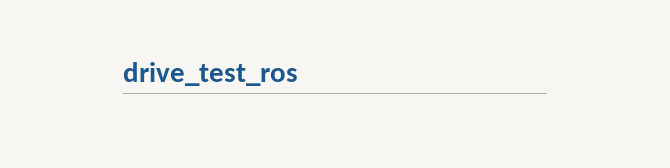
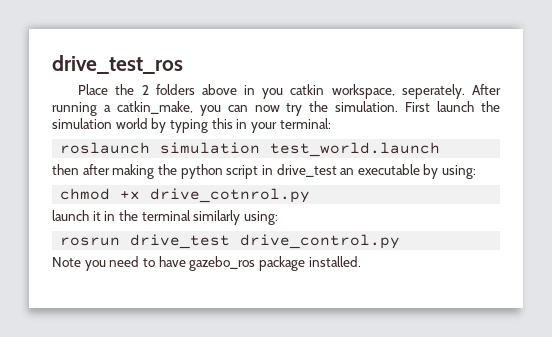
+ Place the 2 folders above in you catkin workspace, seperately. After running a catkin_make, you can now try the simulation. First launch the simulation world by typing this in your terminal:
+ roslaunch simulation test_world.launch
+ then after making the python script in drive_test an executable by using:
+ chmod +x drive_cotnrol.py
+ launch it in the terminal similarly using:
+ rosrun drive_test drive_control.py
+ Note you need to have gazebo_ros package installed.

